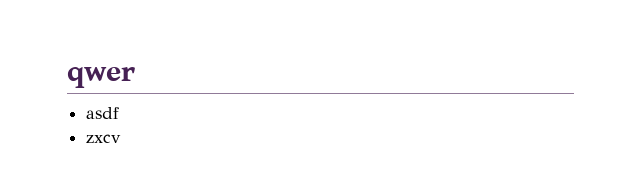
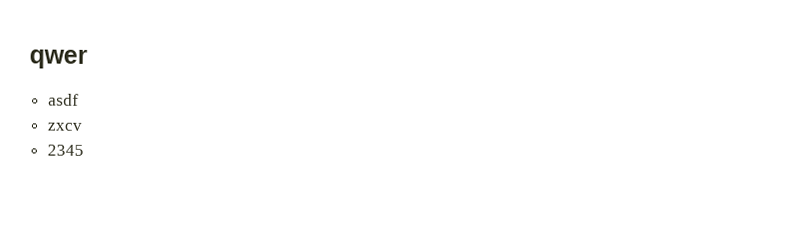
+ 2345

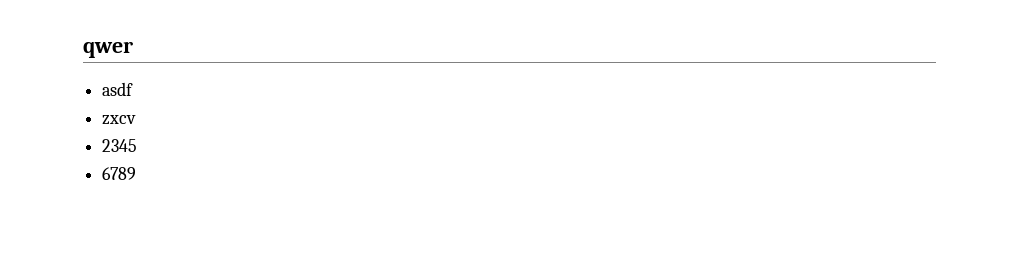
+ 6789

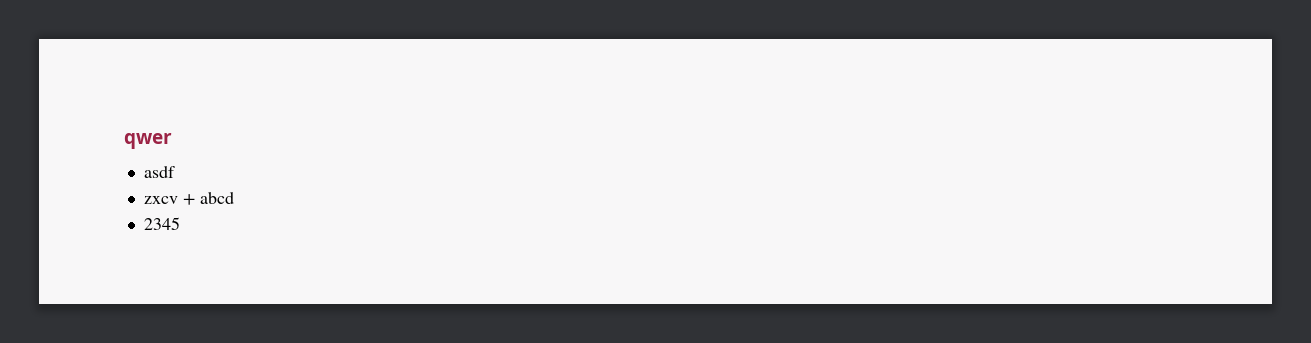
- zxcv
+ zxcv + abcd
- 6789

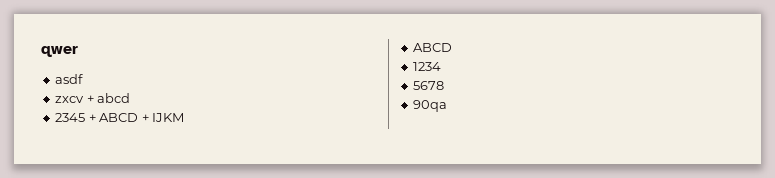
- 2345
+ 2345 + ABCD + IJKM
+ ABCD
+ 1234
+ 5678
+ 90qa

